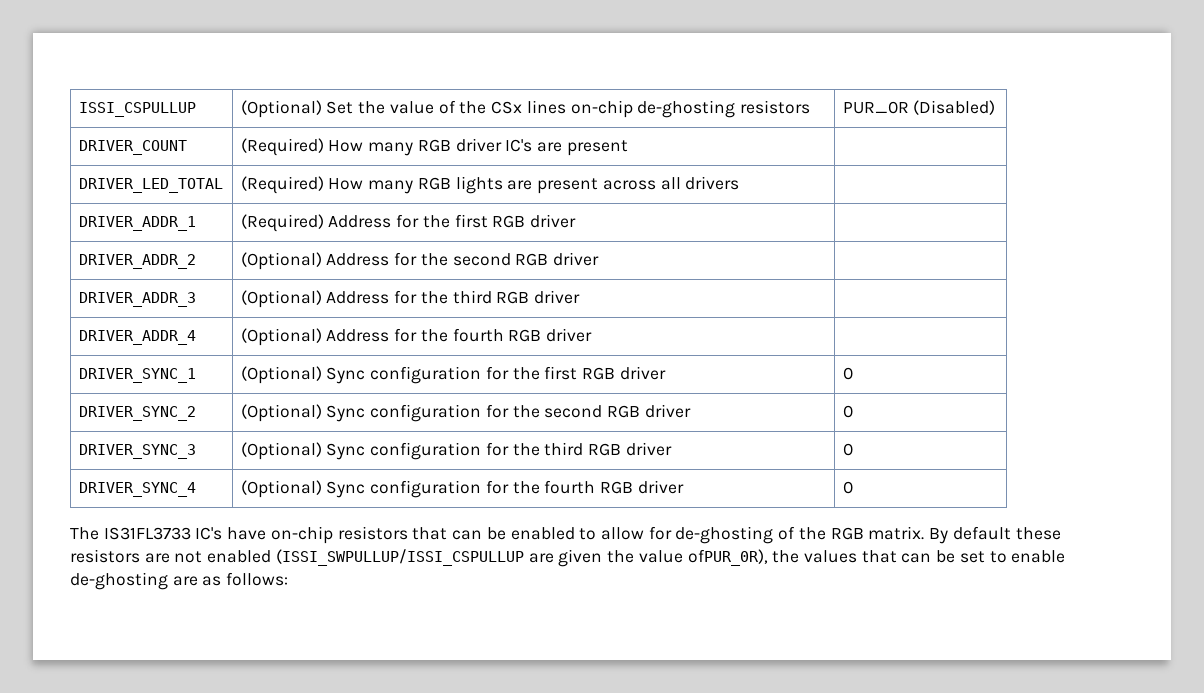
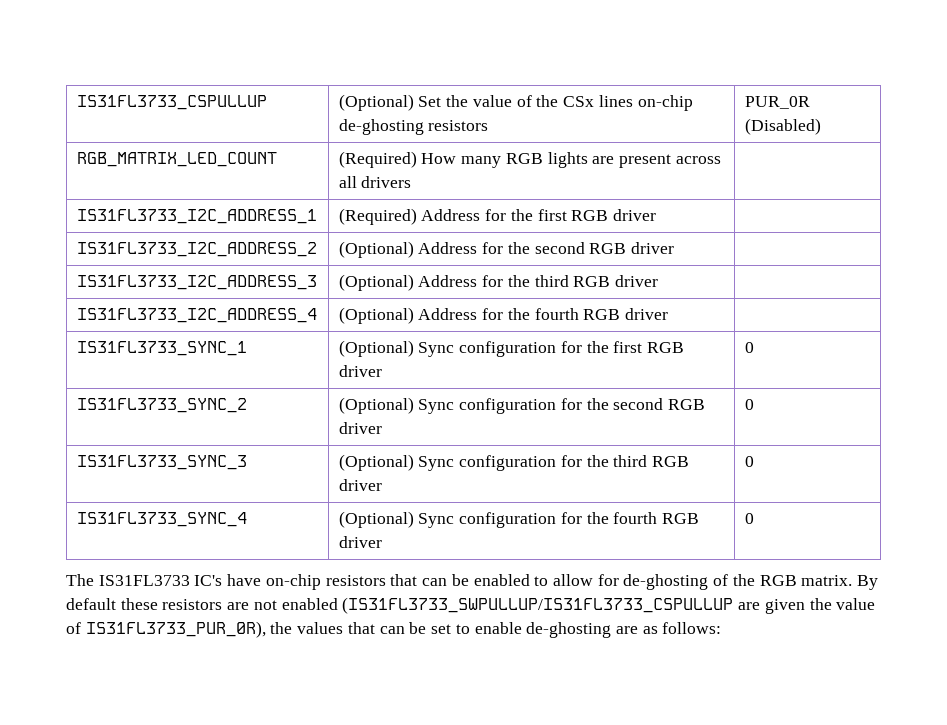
- ISSI_CSPULLUP | (Optional) Set the value of the CSx lines on-chip de-ghosting resistors | PUR_0R (Disabled)
+ IS31FL3733_CSPULLUP | (Optional) Set the value of the CSx lines on-chip de-ghosting resistors | PUR_0R (Disabled)
- DRIVER_COUNT | (Required) How many RGB driver IC's are present |
- DRIVER_LED_TOTAL | (Required) How many RGB lights are present across all drivers |
+ RGB_MATRIX_LED_COUNT | (Required) How many RGB lights are present across all drivers |
- DRIVER_ADDR_1 | (Required) Address for the first RGB driver |
+ IS31FL3733_I2C_ADDRESS_1 | (Required) Address for the first RGB driver |
- DRIVER_ADDR_2 | (Optional) Address for the second RGB driver |
+ IS31FL3733_I2C_ADDRESS_2 | (Optional) Address for the second RGB driver |
- DRIVER_ADDR_3 | (Optional) Address for the third RGB driver |
+ IS31FL3733_I2C_ADDRESS_3 | (Optional) Address for the third RGB driver |
- DRIVER_ADDR_4 | (Optional) Address for the fourth RGB driver |
+ IS31FL3733_I2C_ADDRESS_4 | (Optional) Address for the fourth RGB driver |
- DRIVER_SYNC_1 | (Optional) Sync configuration for the first RGB driver | 0
+ IS31FL3733_SYNC_1 | (Optional) Sync configuration for the first RGB driver | 0
- DRIVER_SYNC_2 | (Optional) Sync configuration for the second RGB driver | 0
+ IS31FL3733_SYNC_2 | (Optional) Sync configuration for the second RGB driver | 0
- DRIVER_SYNC_3 | (Optional) Sync configuration for the third RGB driver | 0
+ IS31FL3733_SYNC_3 | (Optional) Sync configuration for the third RGB driver | 0
- DRIVER_SYNC_4 | (Optional) Sync configuration for the fourth RGB driver | 0
+ IS31FL3733_SYNC_4 | (Optional) Sync configuration for the fourth RGB driver | 0
- By default these resistors are not enabled (ISSI_SWPULLUP/ISSI_CSPULLUP are given the value ofPUR_0R), the values that can be set to enable de-ghosting are as follows:
+ By default these resistors are not enabled (IS31FL3733_SWPULLUP/IS31FL3733_CSPULLUP are given the value of IS31FL3733_PUR_0R), the values that can be set to enable de-ghosting are as follows:

